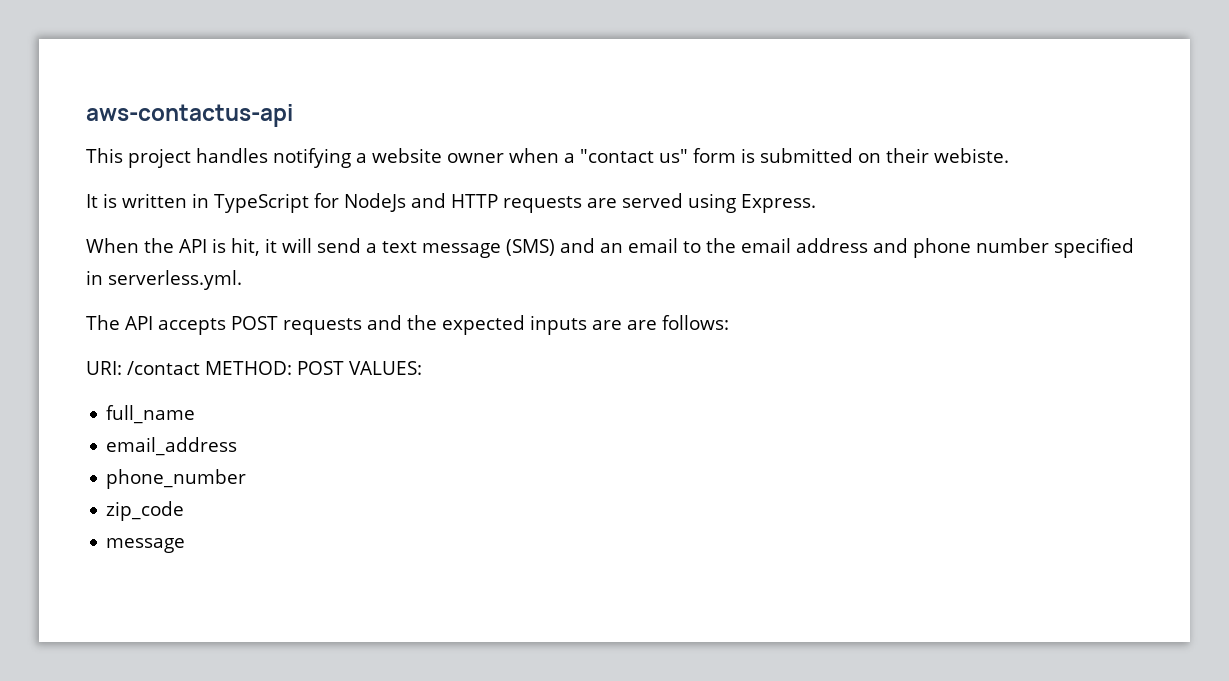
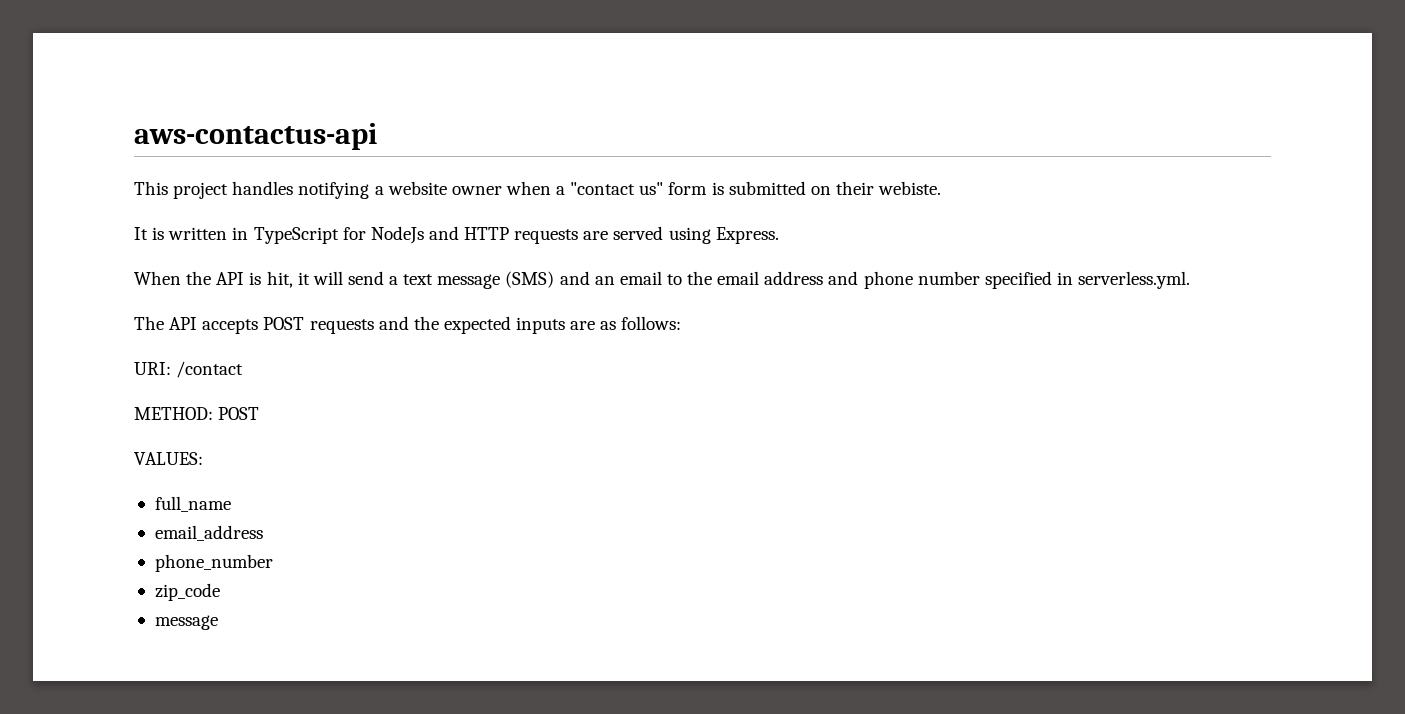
- The API accepts POST requests and the expected inputs are are follows:
+ The API accepts POST requests and the expected inputs are as follows:
- URI: /contact METHOD: POST VALUES:
+ URI: /contact
+ METHOD: POST
+ VALUES:

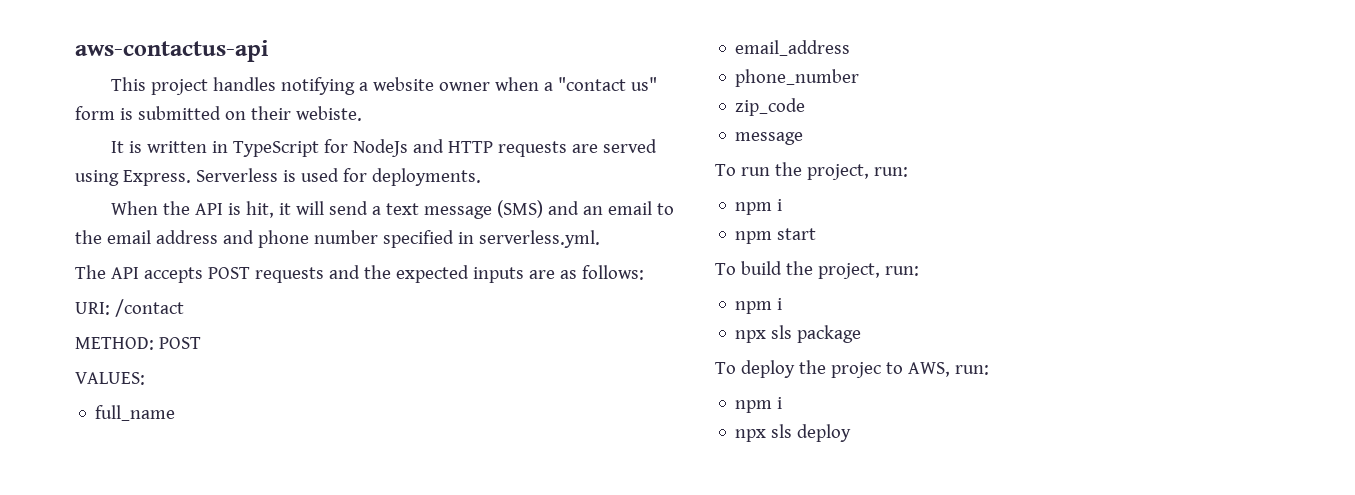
+ Serverless is used for deployments.
+ To run the project, run:
+ npm i
+ npm start
+ To build the project, run:
+ npm i
+ npx sls package
+ To deploy the projec to AWS, run:
+ npm i
+ npx sls deploy

